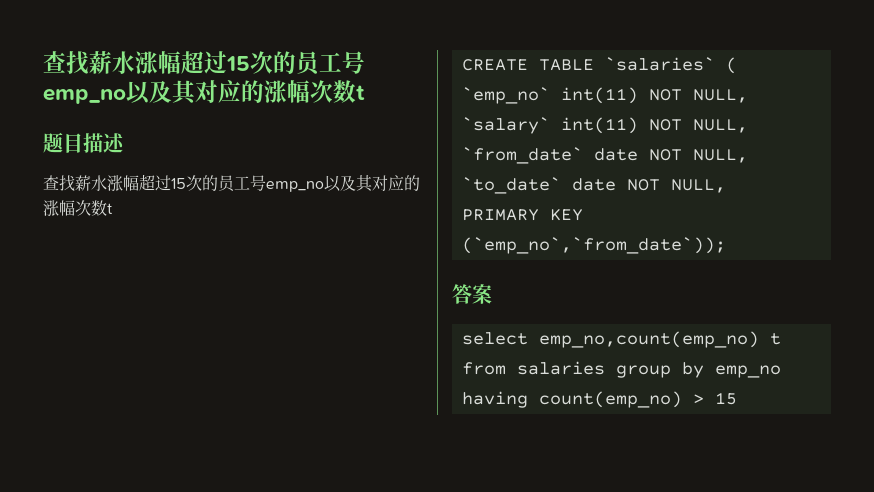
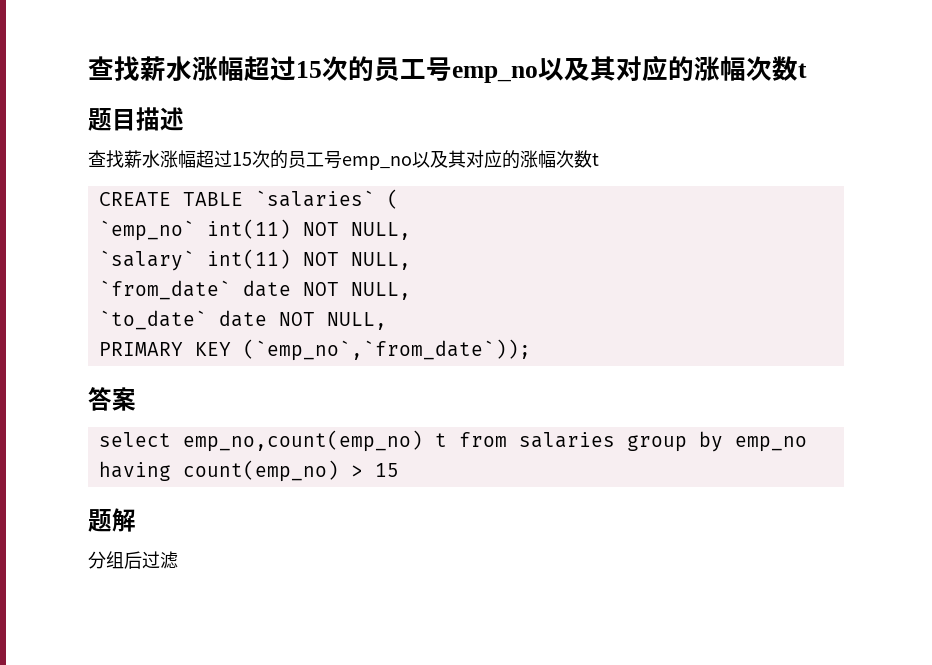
+ 题解
+ 分组后过滤

